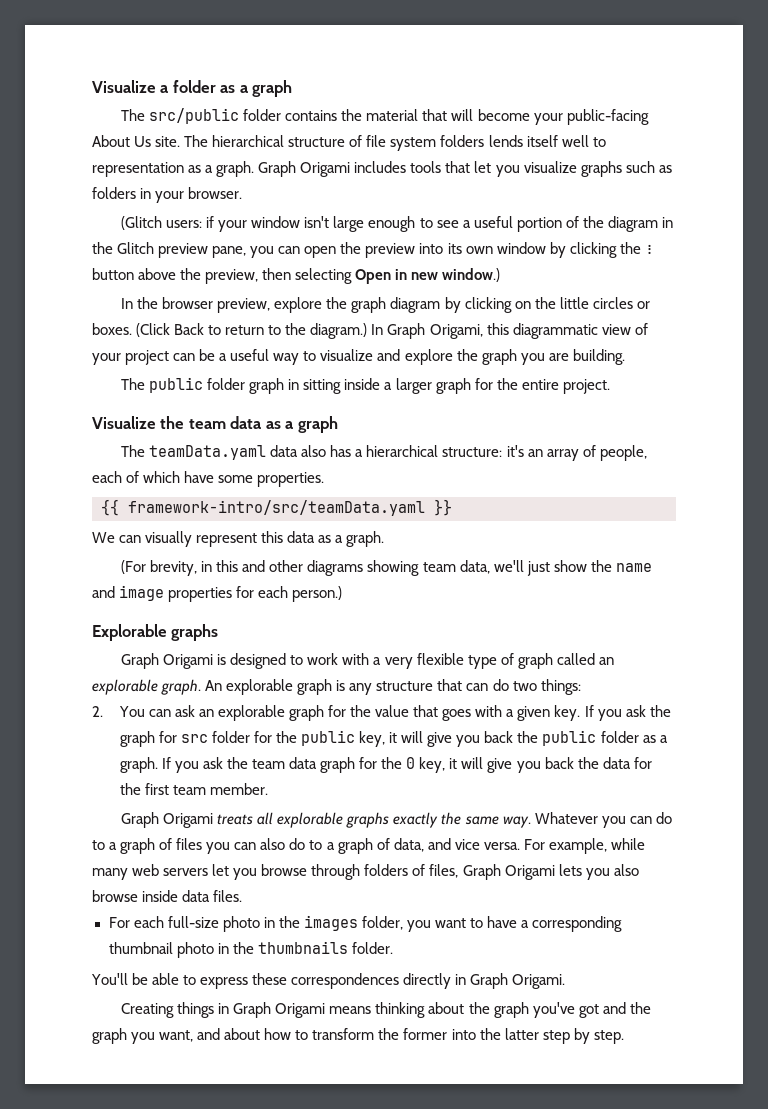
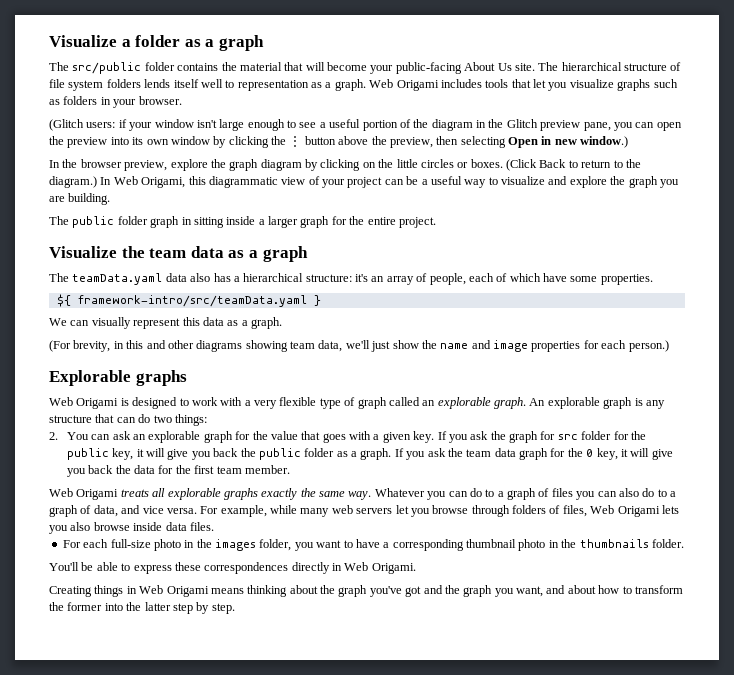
- Graph Origami includes tools that let you visualize graphs such as folders in your browser.
+ Web Origami includes tools that let you visualize graphs such as folders in your browser.
- In Graph Origami, this diagrammatic view of your project can be a useful way to visualize and explore the graph you are building.
+ In Web Origami, this diagrammatic view of your project can be a useful way to visualize and explore the graph you are building.
- {{ framework-intro/src/teamData.yaml }}
+ ${ framework-intro/src/teamData.yaml }
- Graph Origami is designed to work with a very flexible type of graph called an explorable graph.
+ Web Origami is designed to work with a very flexible type of graph called an explorable graph.
- Graph Origami treats all explorable graphs exactly the same way.
+ Web Origami treats all explorable graphs exactly the same way.
- For example, while many web servers let you browse through folders of files, Graph Origami lets you also browse inside data files.
+ For example, while many web servers let you browse through folders of files, Web Origami lets you also browse inside data files.
- You'll be able to express these correspondences directly in Graph Origami.
+ You'll be able to express these correspondences directly in Web Origami.
- Creating things in Graph Origami means thinking about the graph you've got and the graph you want, and about how to transform the former into the latter step by step.
+ Creating things in Web Origami means thinking about the graph you've got and the graph you want, and about how to transform the former into the latter step by step.

